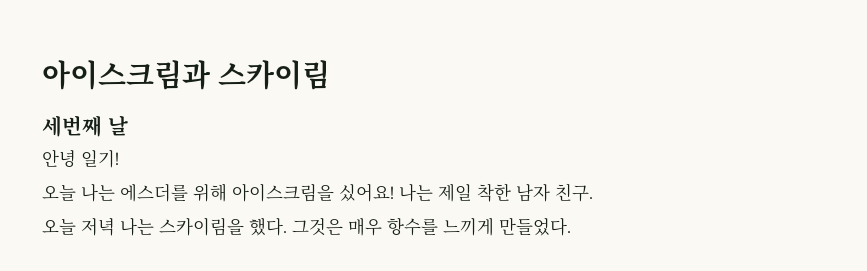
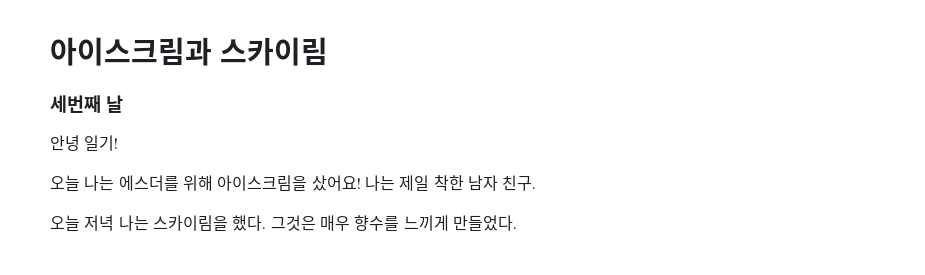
- 오늘 나는 에스더를 위해 아이스크림을 싰어요!
+ 오늘 나는 에스더를 위해 아이스크림을 샀어요!
- 그것은 매우 항수를 느끼게 만들었다.
+ 그것은 매우 향수를 느끼게 만들었다.

